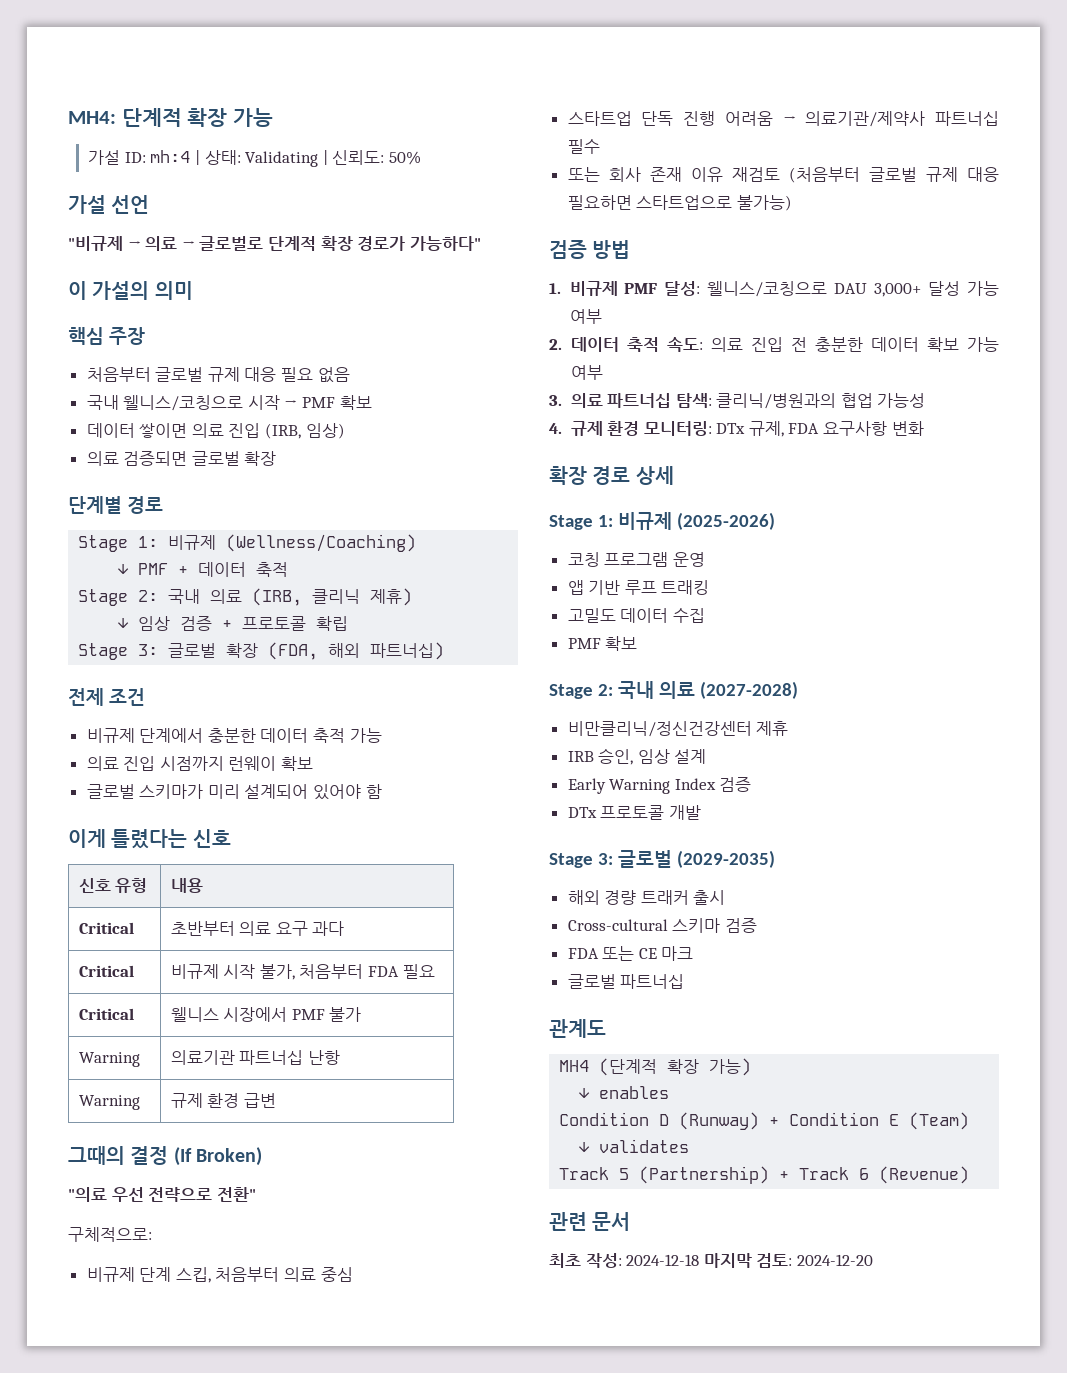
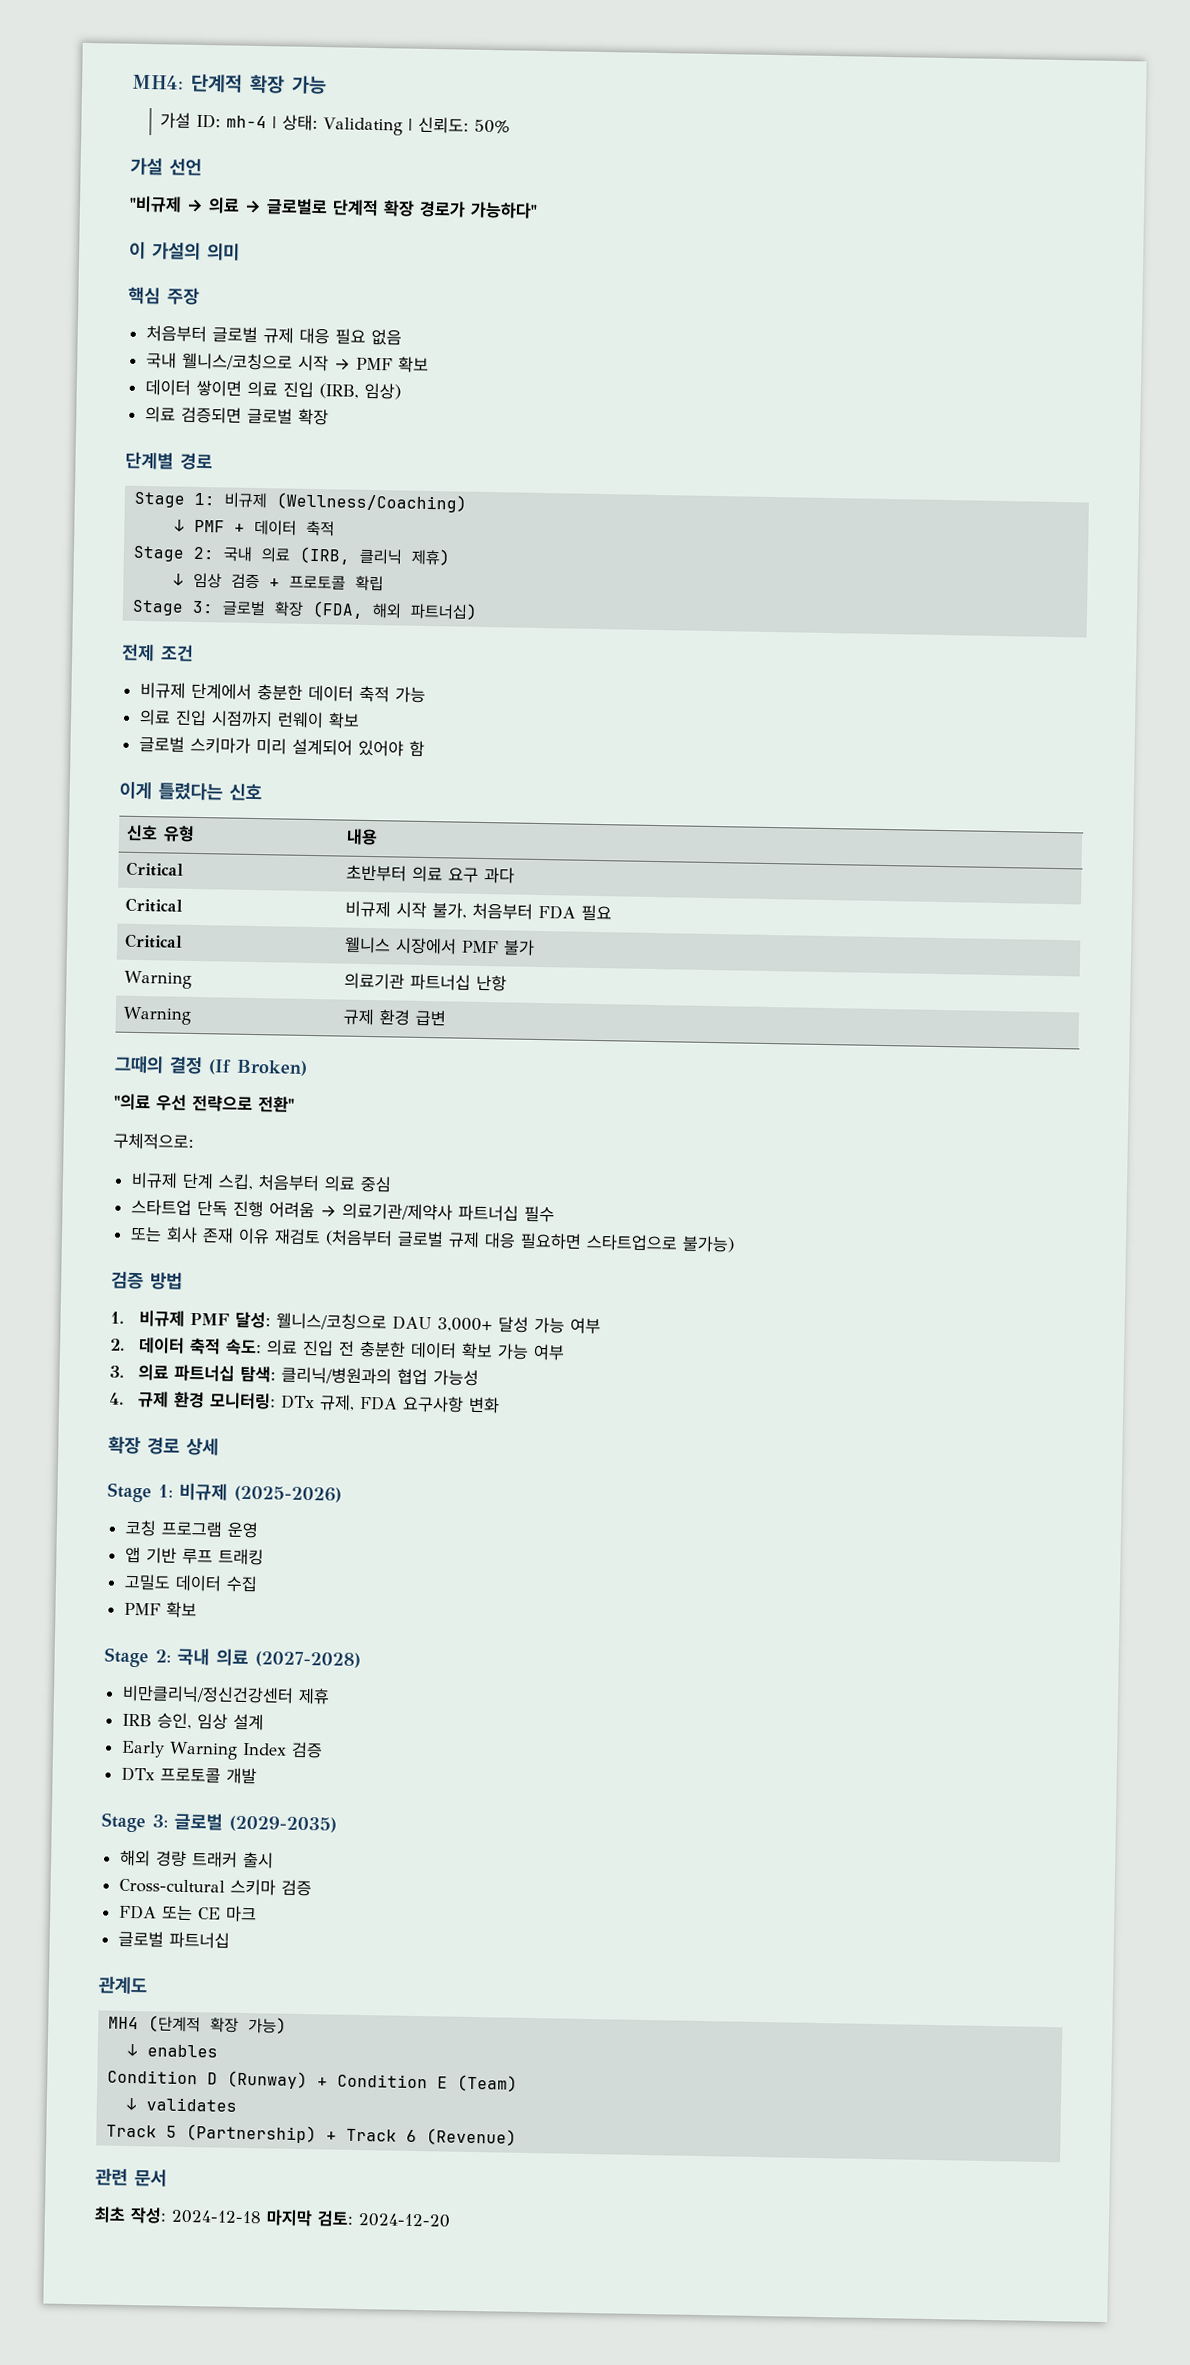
- 가설 ID: mh:4 | 상태: Validating | 신뢰도: 50%
+ 가설 ID: mh-4 | 상태: Validating | 신뢰도: 50%

